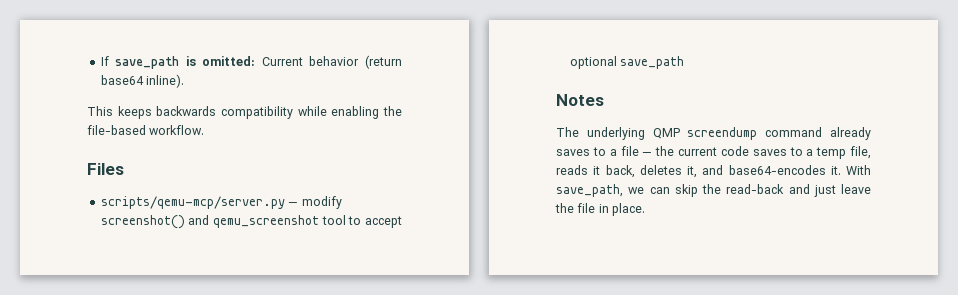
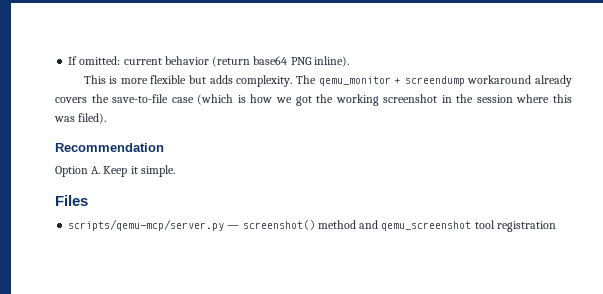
- If save_path is omitted: Current behavior (return base64 inline).
+ If omitted: current behavior (return base64 PNG inline).
- This keeps backwards compatibility while enabling the file-based workflow.
+ This is more flexible but adds complexity. The qemu_monitor + screendump workaround already covers the save-to-file case (which is how we got the working screenshot in the session where this was filed).
+ Recommendation
+ Option A. Keep it simple.
- scripts/qemu-mcp/server.py — modify screenshot() and qemu_screenshot tool to accept optional save_path
- Notes
- The underlying QMP screendump command already saves to a file — the current code saves to a temp file, reads it back, deletes it, and base64-encodes it. With save_path, we can skip the read-back and just leave the file in place.
+ scripts/qemu-mcp/server.py — screenshot() method and qemu_screenshot tool registration

